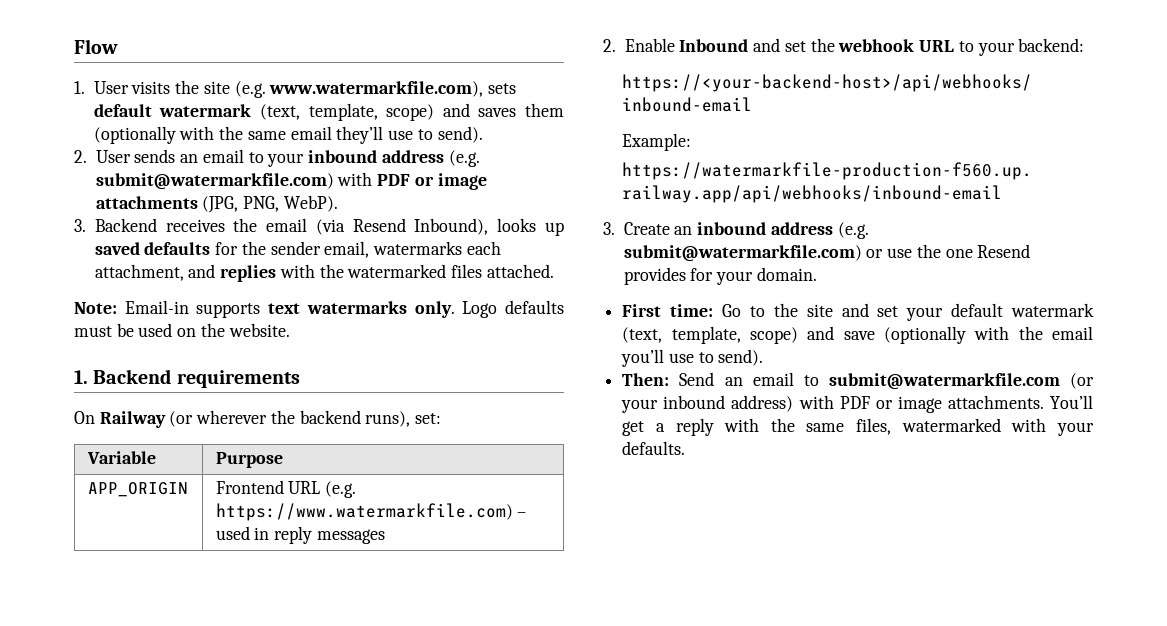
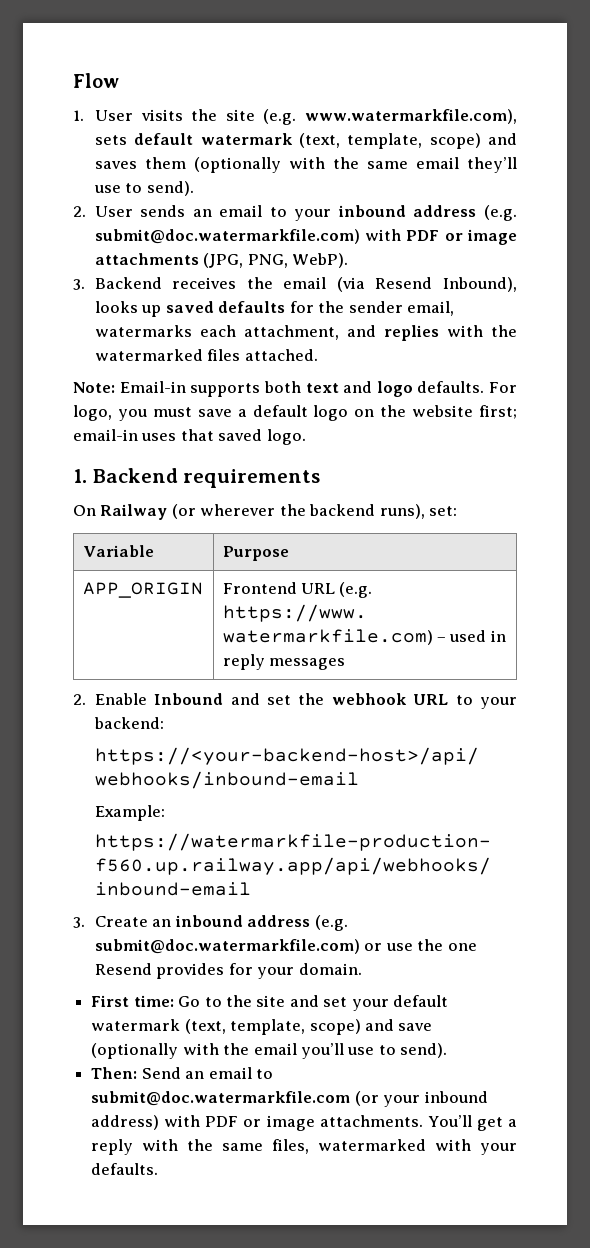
- 2. User sends an email to your inbound address (e.g. submit@watermarkfile.com) with PDF or image attachments (JPG, PNG, WebP).
+ 2. User sends an email to your inbound address (e.g. submit@doc.watermarkfile.com) with PDF or image attachments (JPG, PNG, WebP).
- Note: Email-in supports text watermarks only. Logo defaults must be used on the website.
+ Note: Email-in supports both text and logo defaults. For logo, you must save a default logo on the website first; email-in uses that saved logo.
- 3. Create an inbound address (e.g. submit@watermarkfile.com) or use the one Resend provides for your domain.
+ 3. Create an inbound address (e.g. submit@doc.watermarkfile.com) or use the one Resend provides for your domain.
- Then: Send an email to submit@watermarkfile.com (or your inbound address) with PDF or image attachments.
+ Then: Send an email to submit@doc.watermarkfile.com (or your inbound address) with PDF or image attachments.

